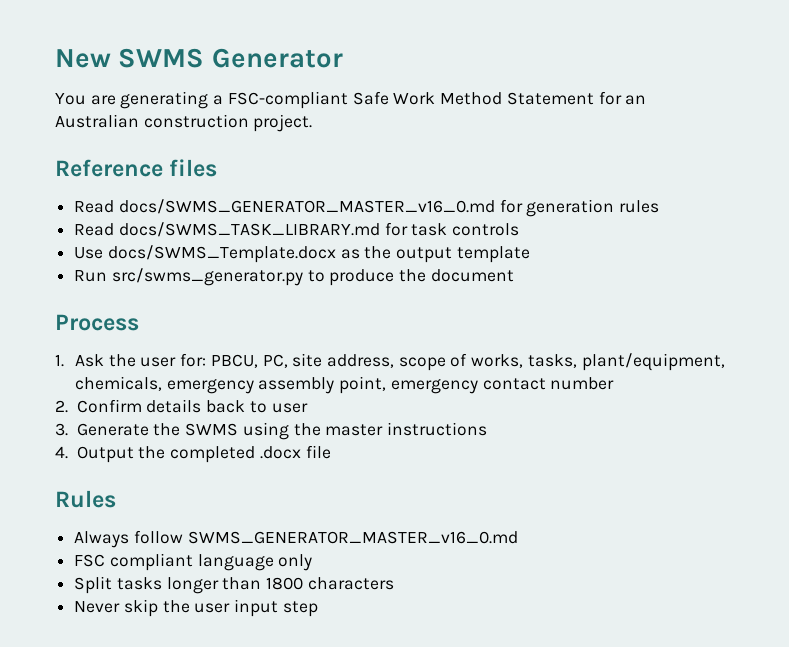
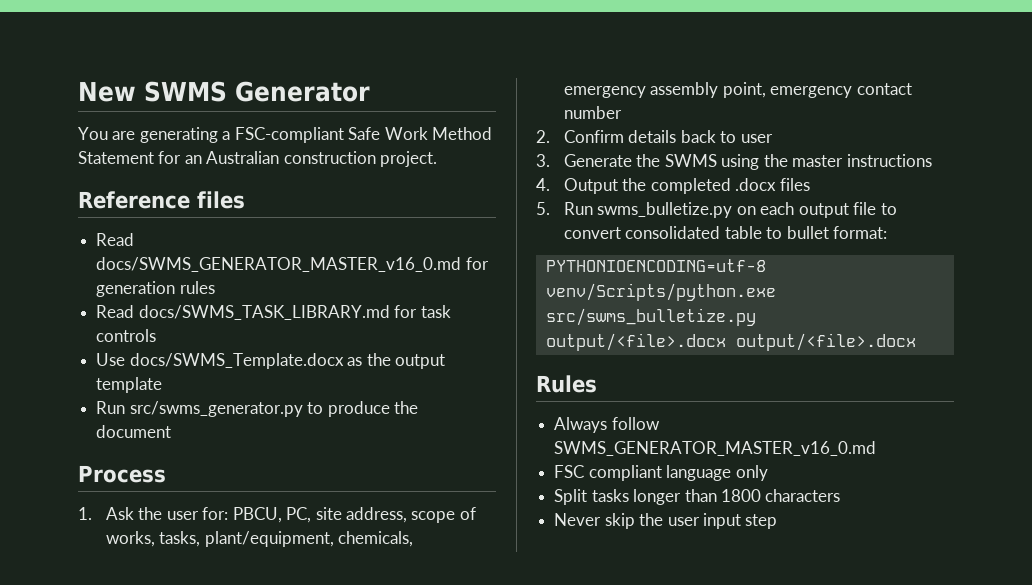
- 4. Output the completed .docx file
+ 4. Output the completed .docx files
+ 5. Run swms_bulletize.py on each output file to convert consolidated table to bullet format:
+ PYTHONIOENCODING=utf-8 venv/Scripts/python.exe src/swms_bulletize.py output/<file>.docx output/<file>.docx

